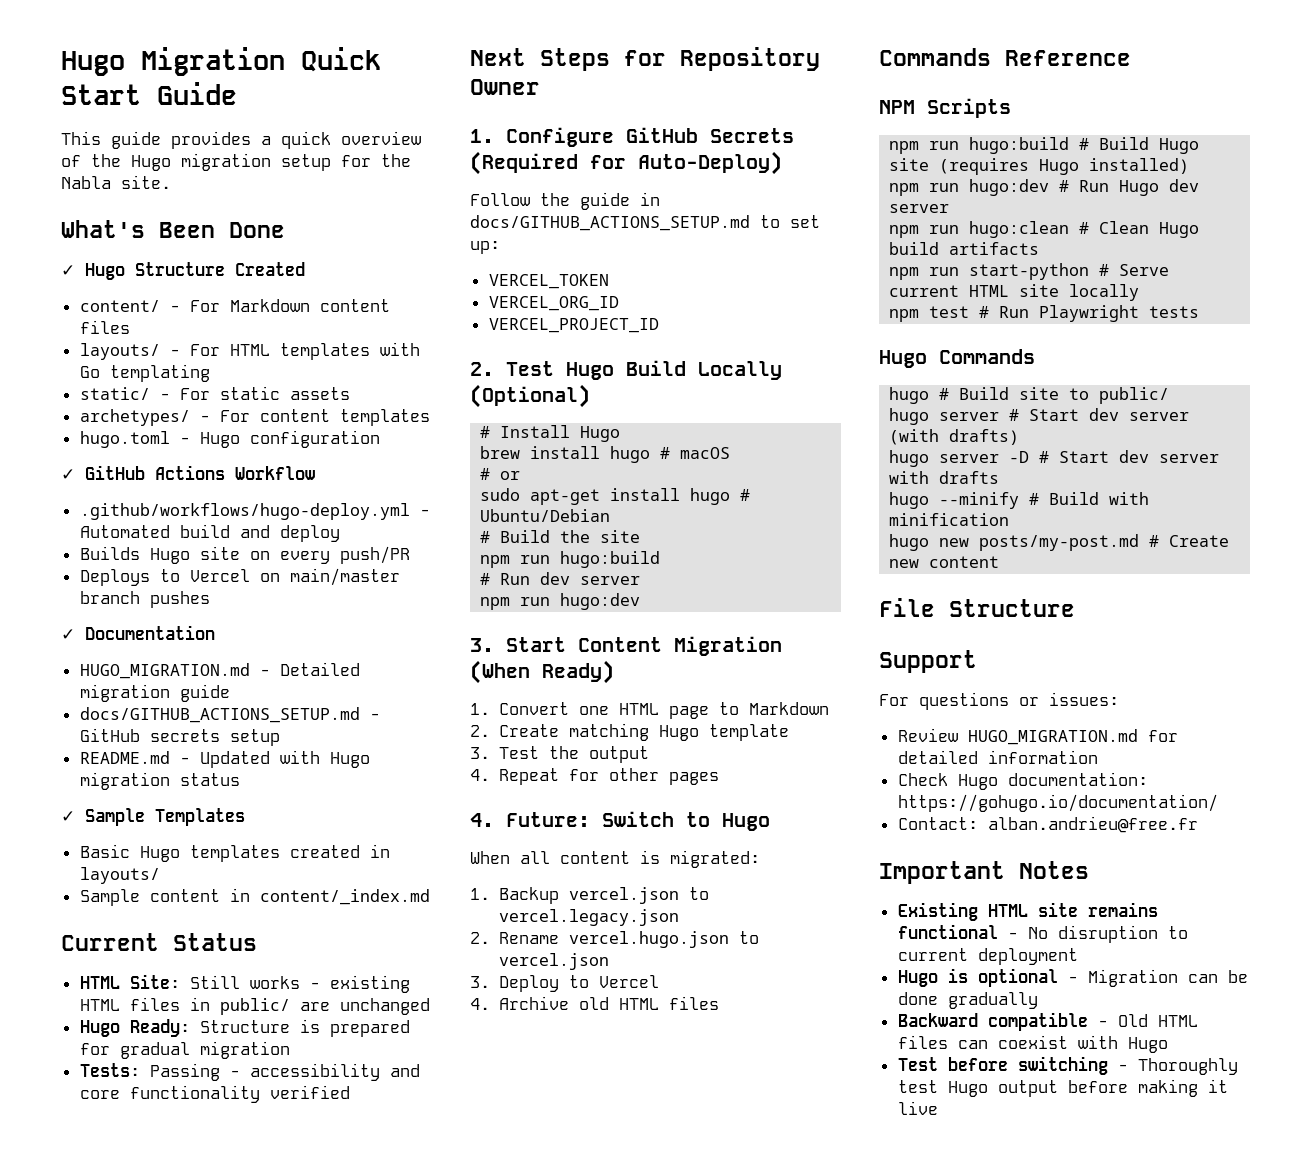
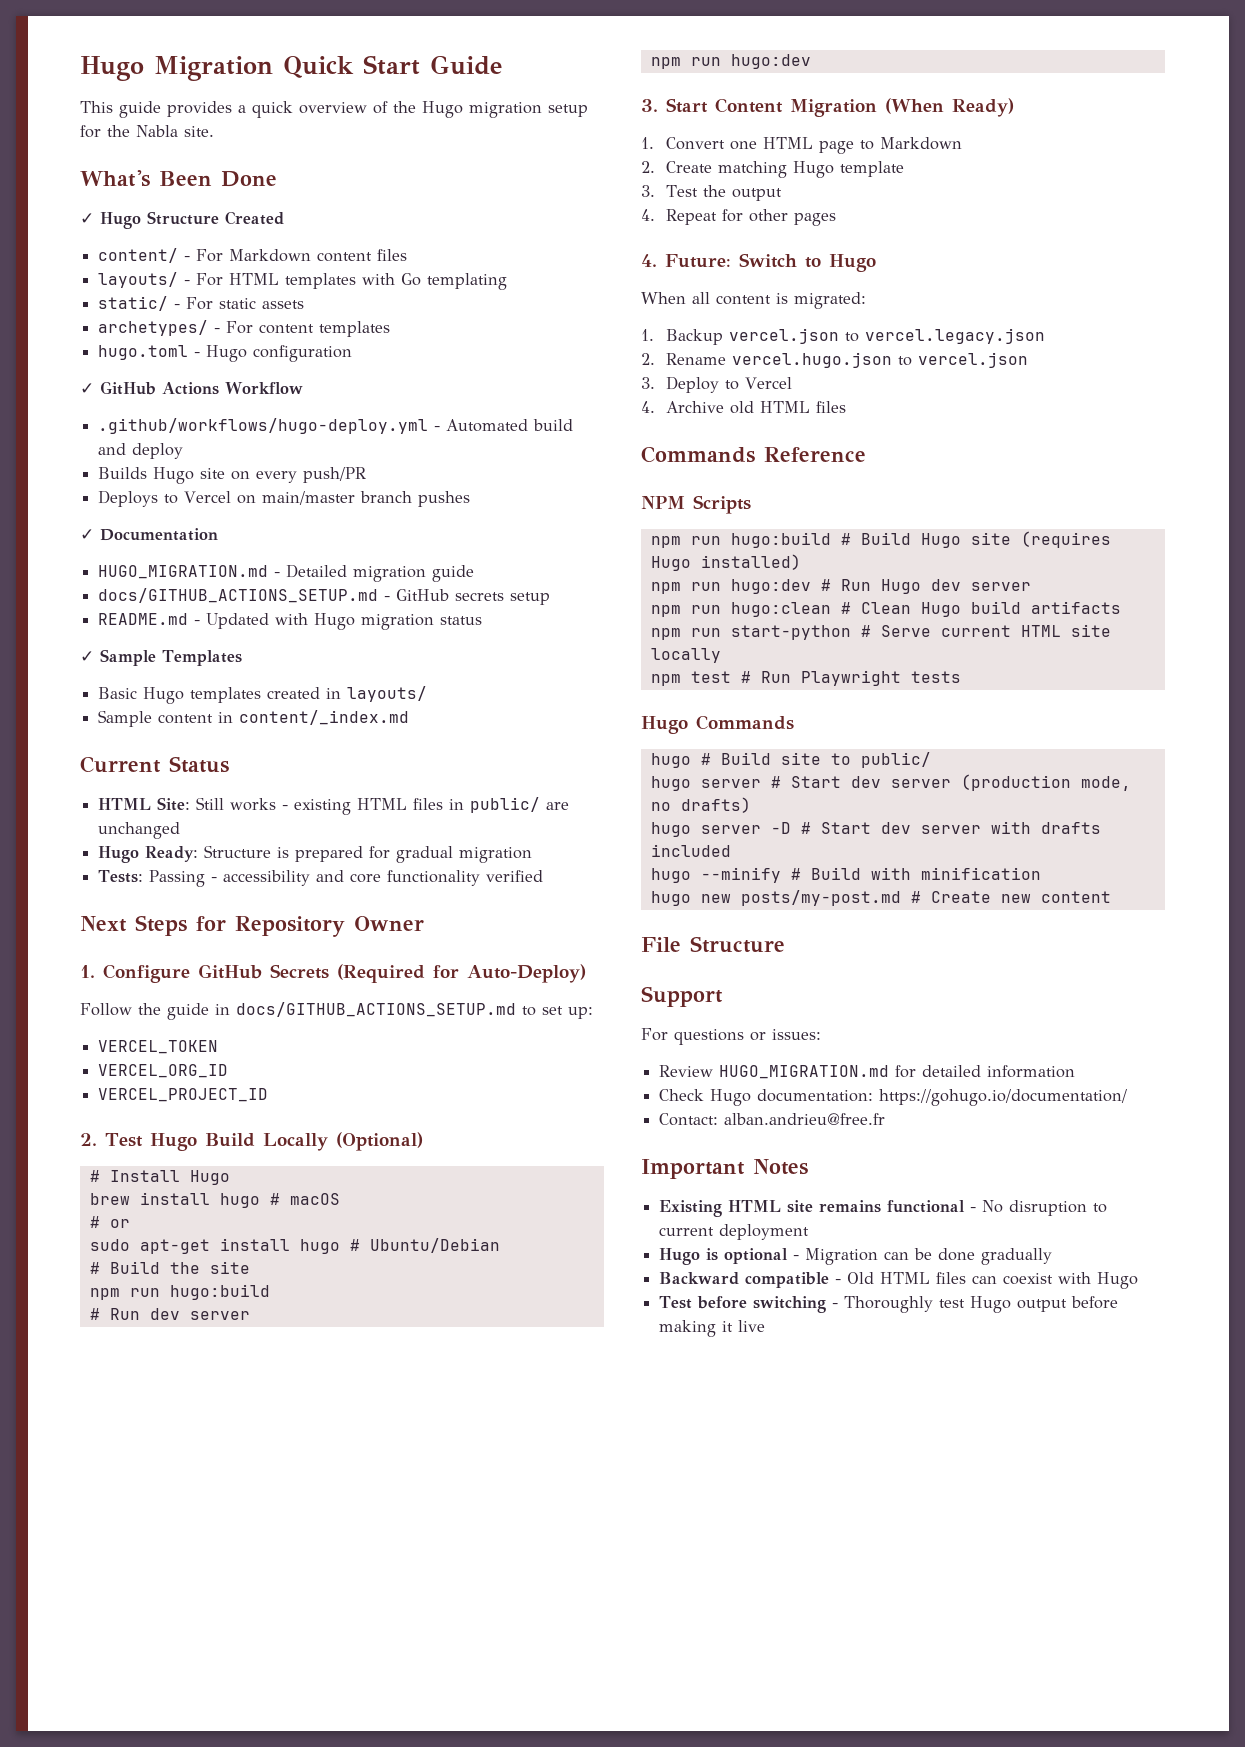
- hugo server # Start dev server (with drafts)
+ hugo server # Start dev server (production mode, no drafts)
- hugo server -D # Start dev server with drafts
+ hugo server -D # Start dev server with drafts included

